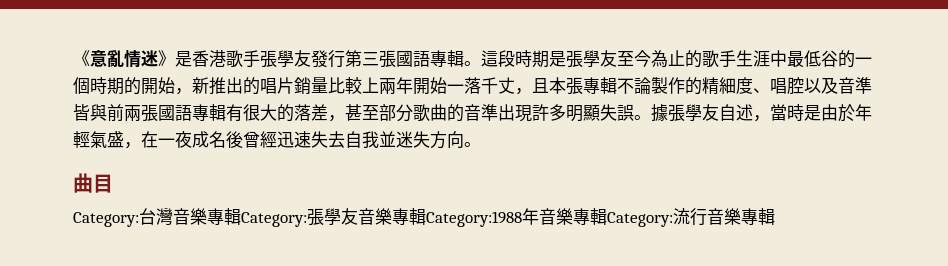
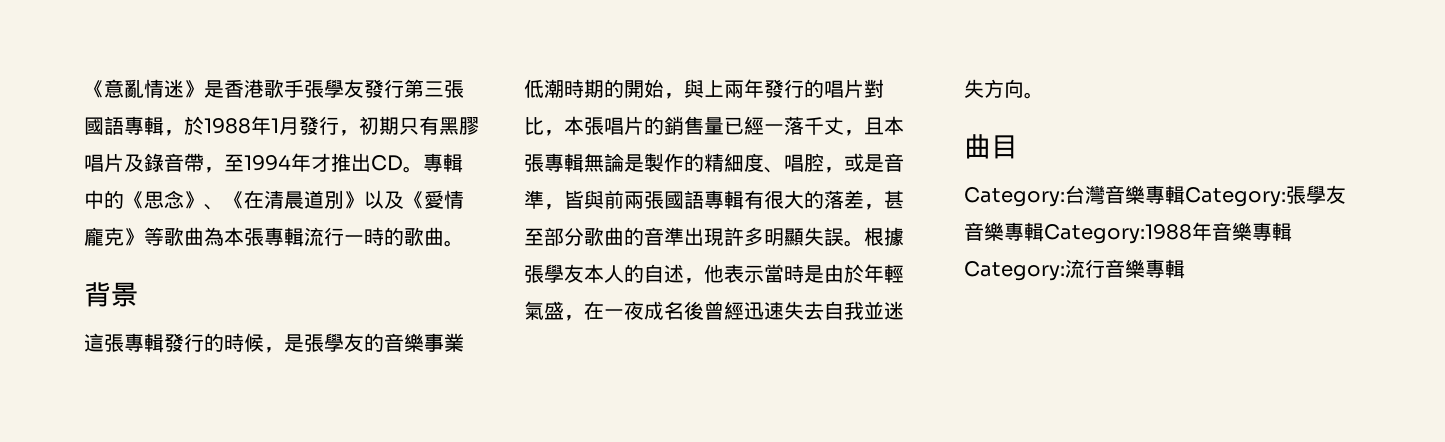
- 《意亂情迷》是香港歌手張學友發行第三張國語專輯。這段時期是張學友至今為止的歌手生涯中最低谷的一個時期的開始，新推出的唱片銷量比較上兩年開始一落千丈，且本張專輯不論製作的精細度、唱腔以及音準皆與前兩張國語專輯有很大的落差，甚至部分歌曲的音準出現許多明顯失誤。
+ 《意亂情迷》是香港歌手張學友發行第三張國語專輯，於1988年1月發行，初期只有黑膠唱片及錄音帶，至1994年才推出CD。專輯中的《思念》、《在清晨道別》以及《愛情龐克》等歌曲為本張專輯流行一時的歌曲。
+ 背景
+ 這張專輯發行的時候，是張學友的音樂事業低潮時期的開始，與上兩年發行的唱片對比，本張唱片的銷售量已經一落千丈，且本張專輯無論是製作的精細度、唱腔，或是音準，皆與前兩張國語專輯有很大的落差，甚至部分歌曲的音準出現許多明顯失誤。
- 據張學友自述，當時是由於年輕氣盛，在一夜成名後曾經迅速失去自我並迷失方向。
+ 根據張學友本人的自述，他表示當時是由於年輕氣盛，在一夜成名後曾經迅速失去自我並迷失方向。

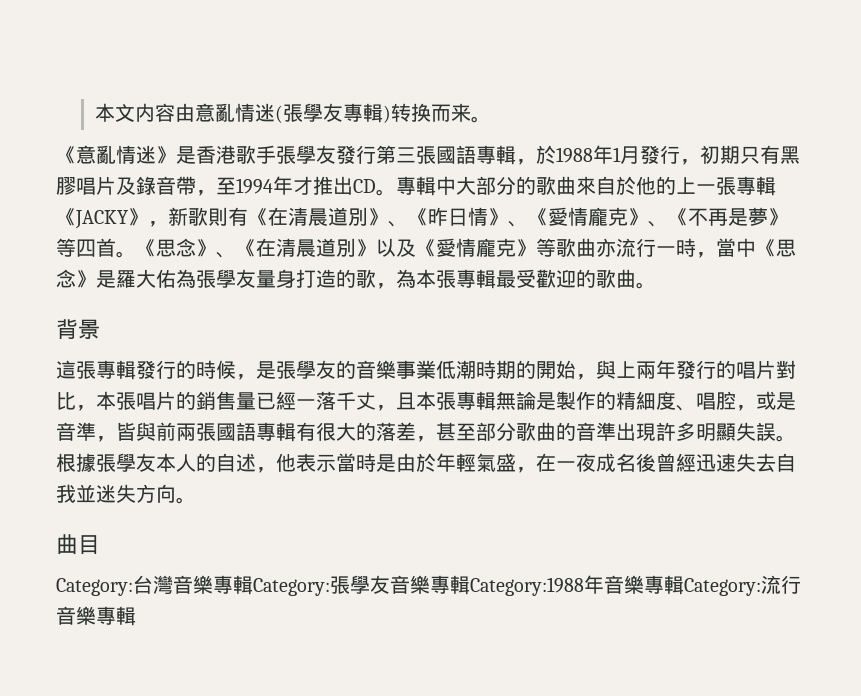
+ 本文内容由意亂情迷(張學友專輯)转换而来。
- 專輯中的《思念》、《在清晨道別》以及《愛情龐克》等歌曲為本張專輯流行一時的歌曲。
+ 專輯中大部分的歌曲來自於他的上一張專輯《JACKY》，新歌則有《在清晨道別》、《昨日情》、《愛情龐克》、《不再是夢》等四首。《思念》、《在清晨道別》以及《愛情龐克》等歌曲亦流行一時，當中《思念》是羅大佑為張學友量身打造的歌，為本張專輯最受歡迎的歌曲。

